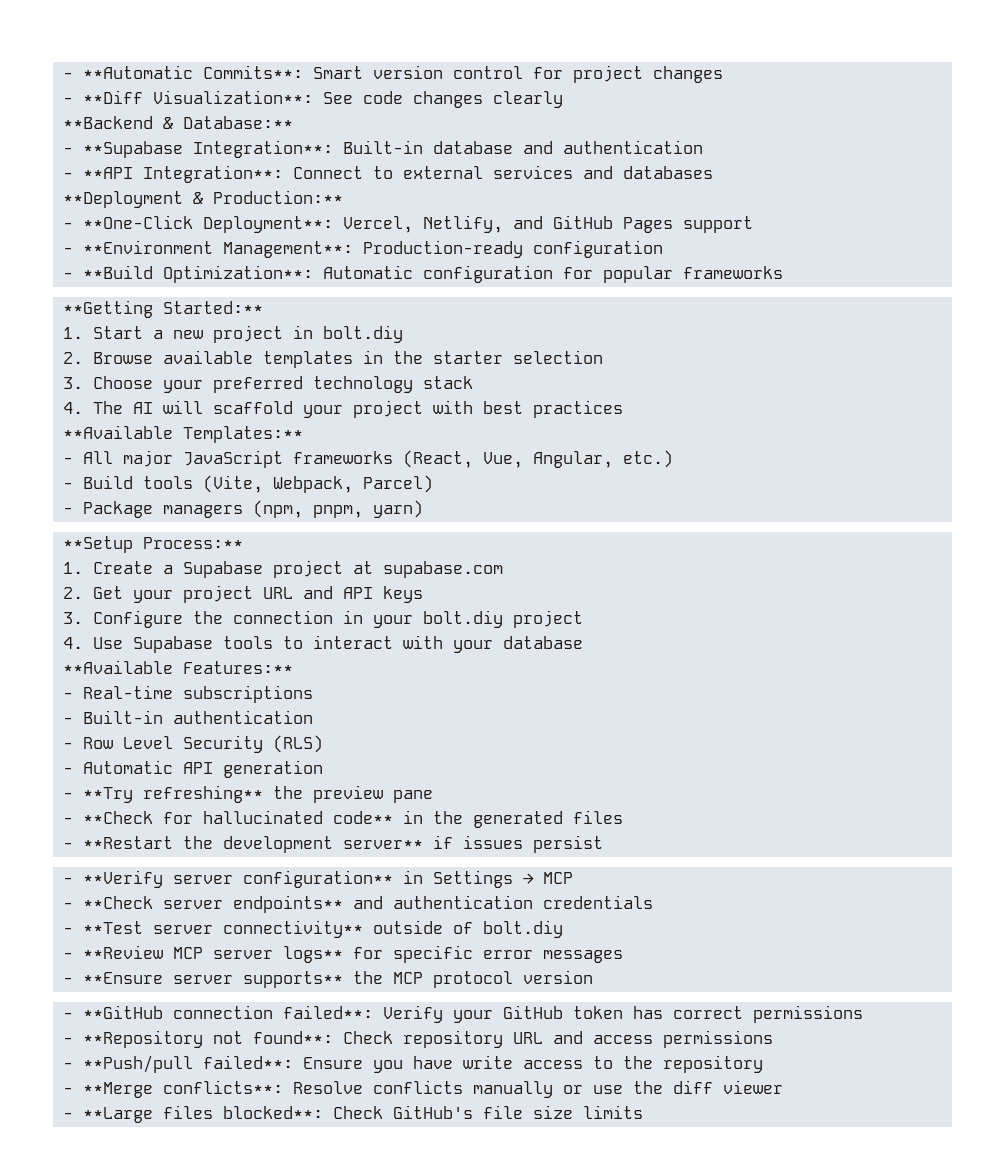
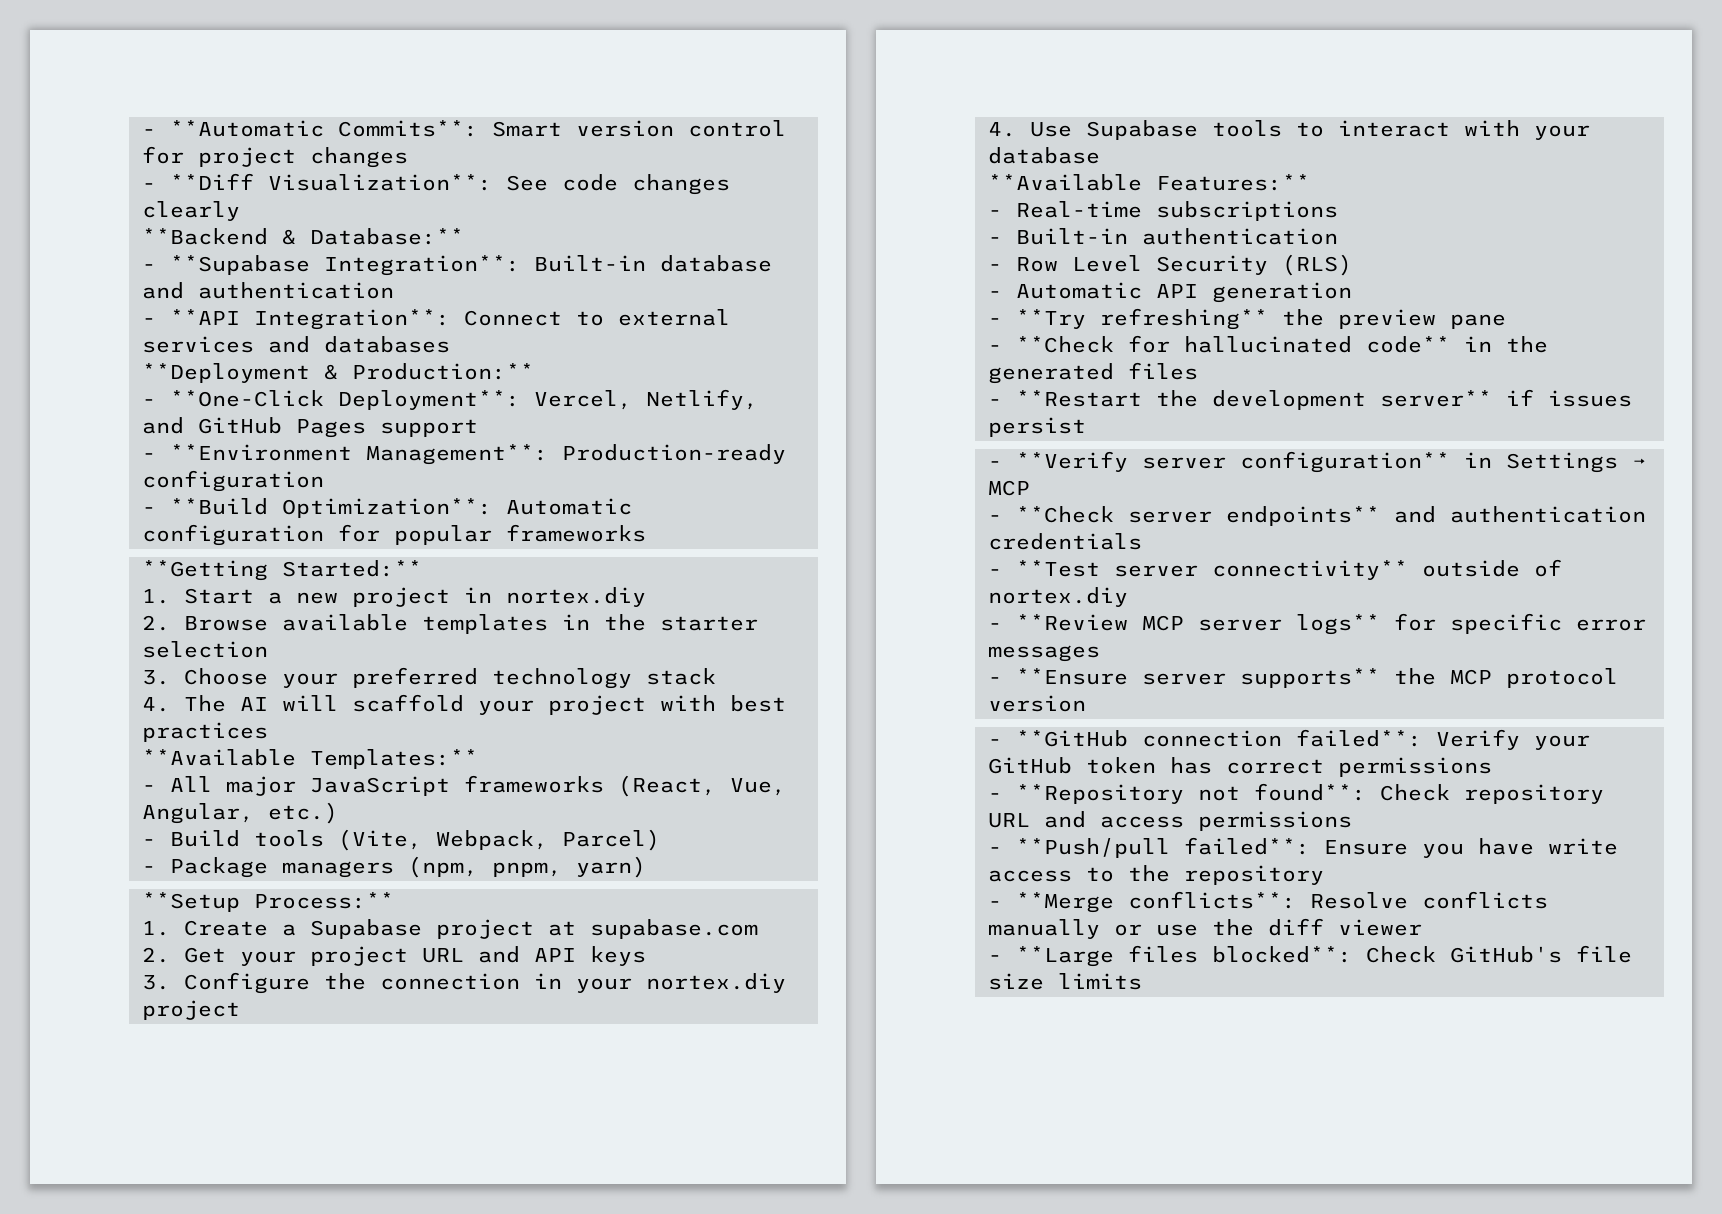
- 1. Start a new project in bolt.diy
+ 1. Start a new project in nortex.diy
- 3. Configure the connection in your bolt.diy project
+ 3. Configure the connection in your nortex.diy project
- - **Test server connectivity** outside of bolt.diy
+ - **Test server connectivity** outside of nortex.diy

